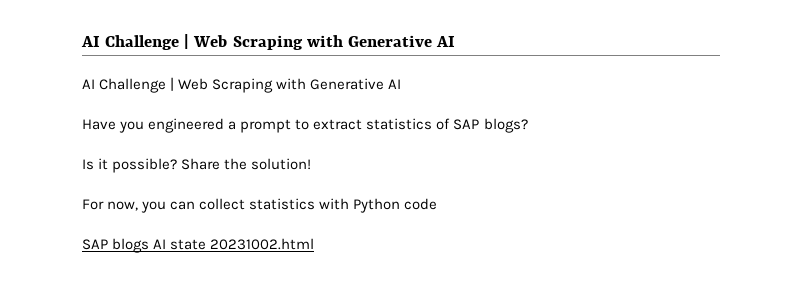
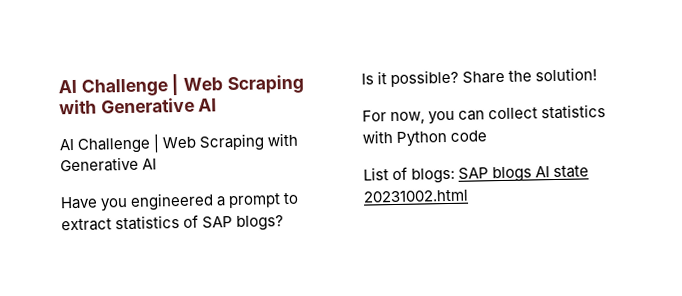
- SAP blogs AI state 20231002.html
+ List of blogs: SAP blogs AI state 20231002.html

